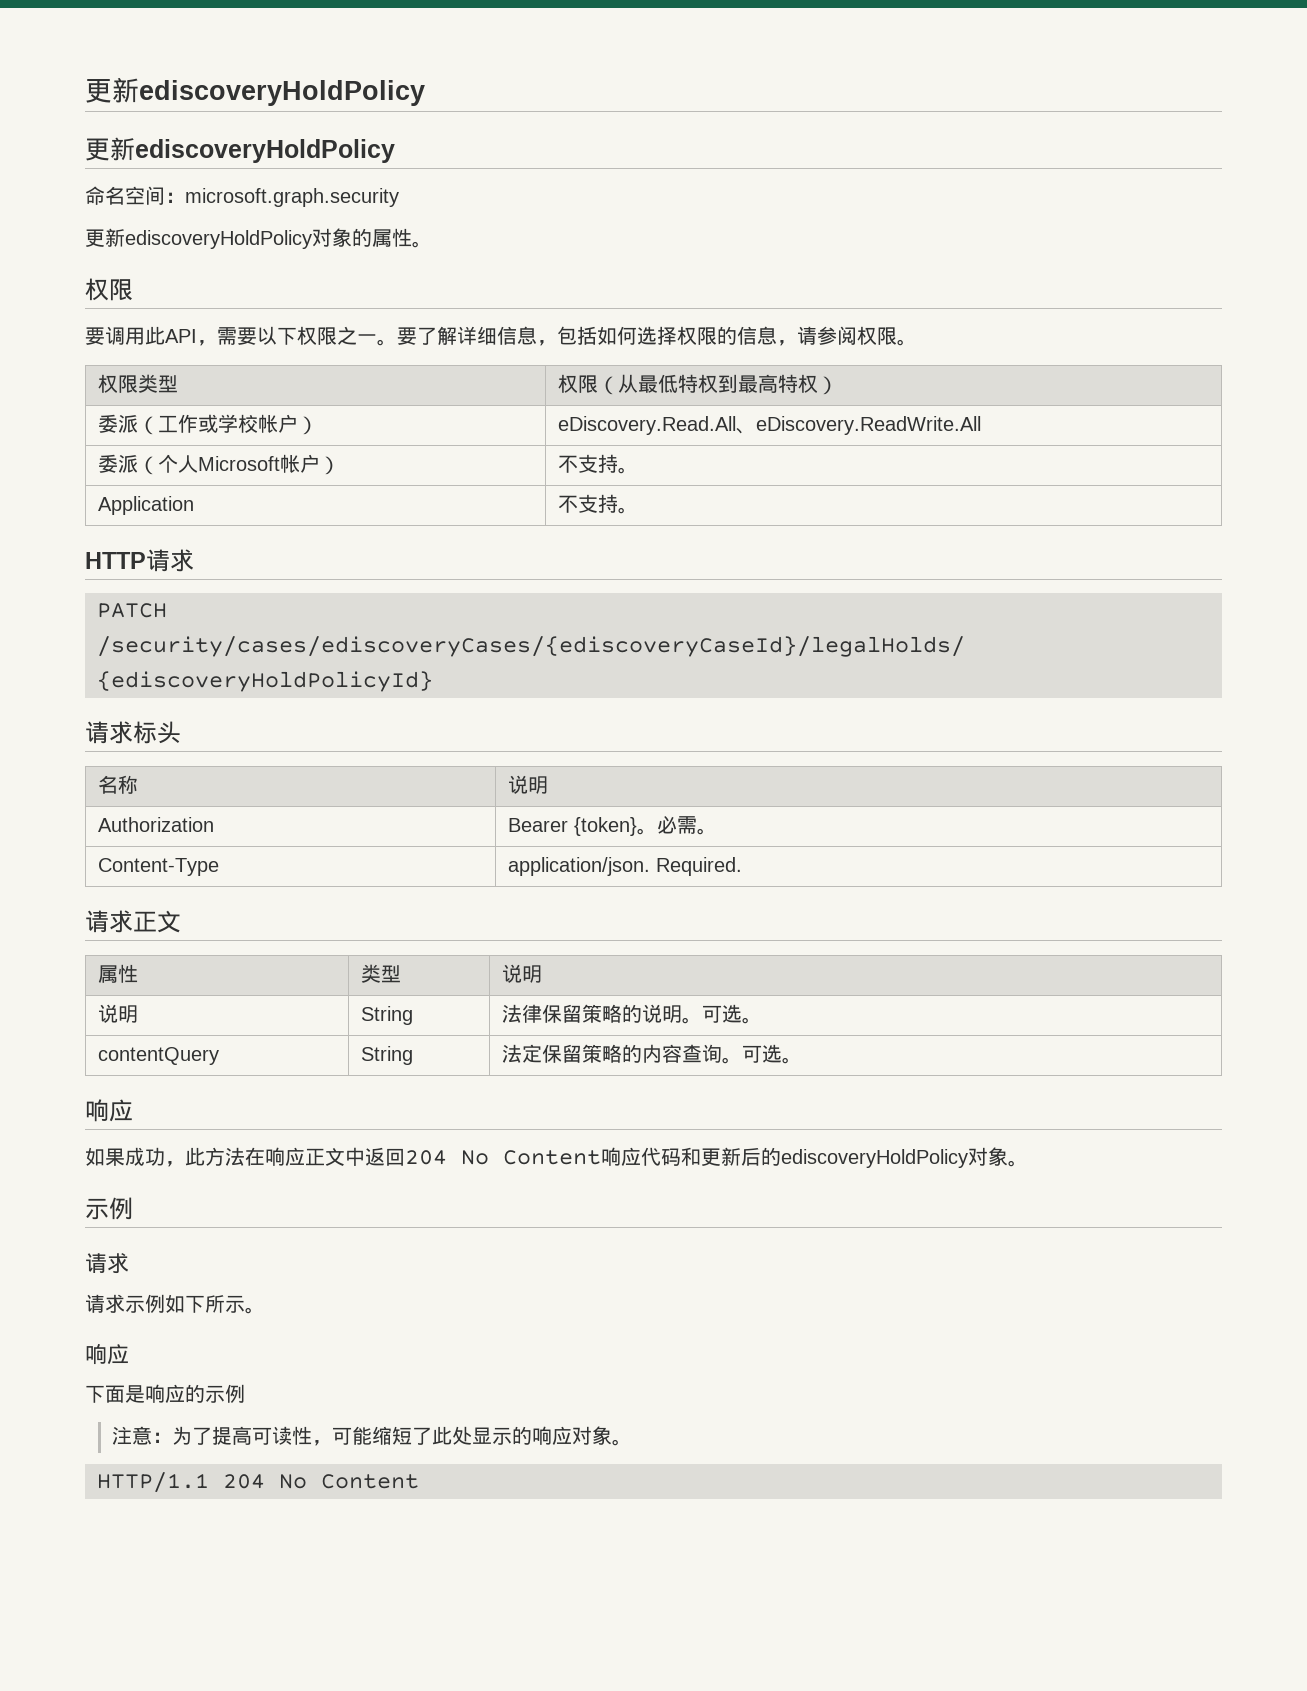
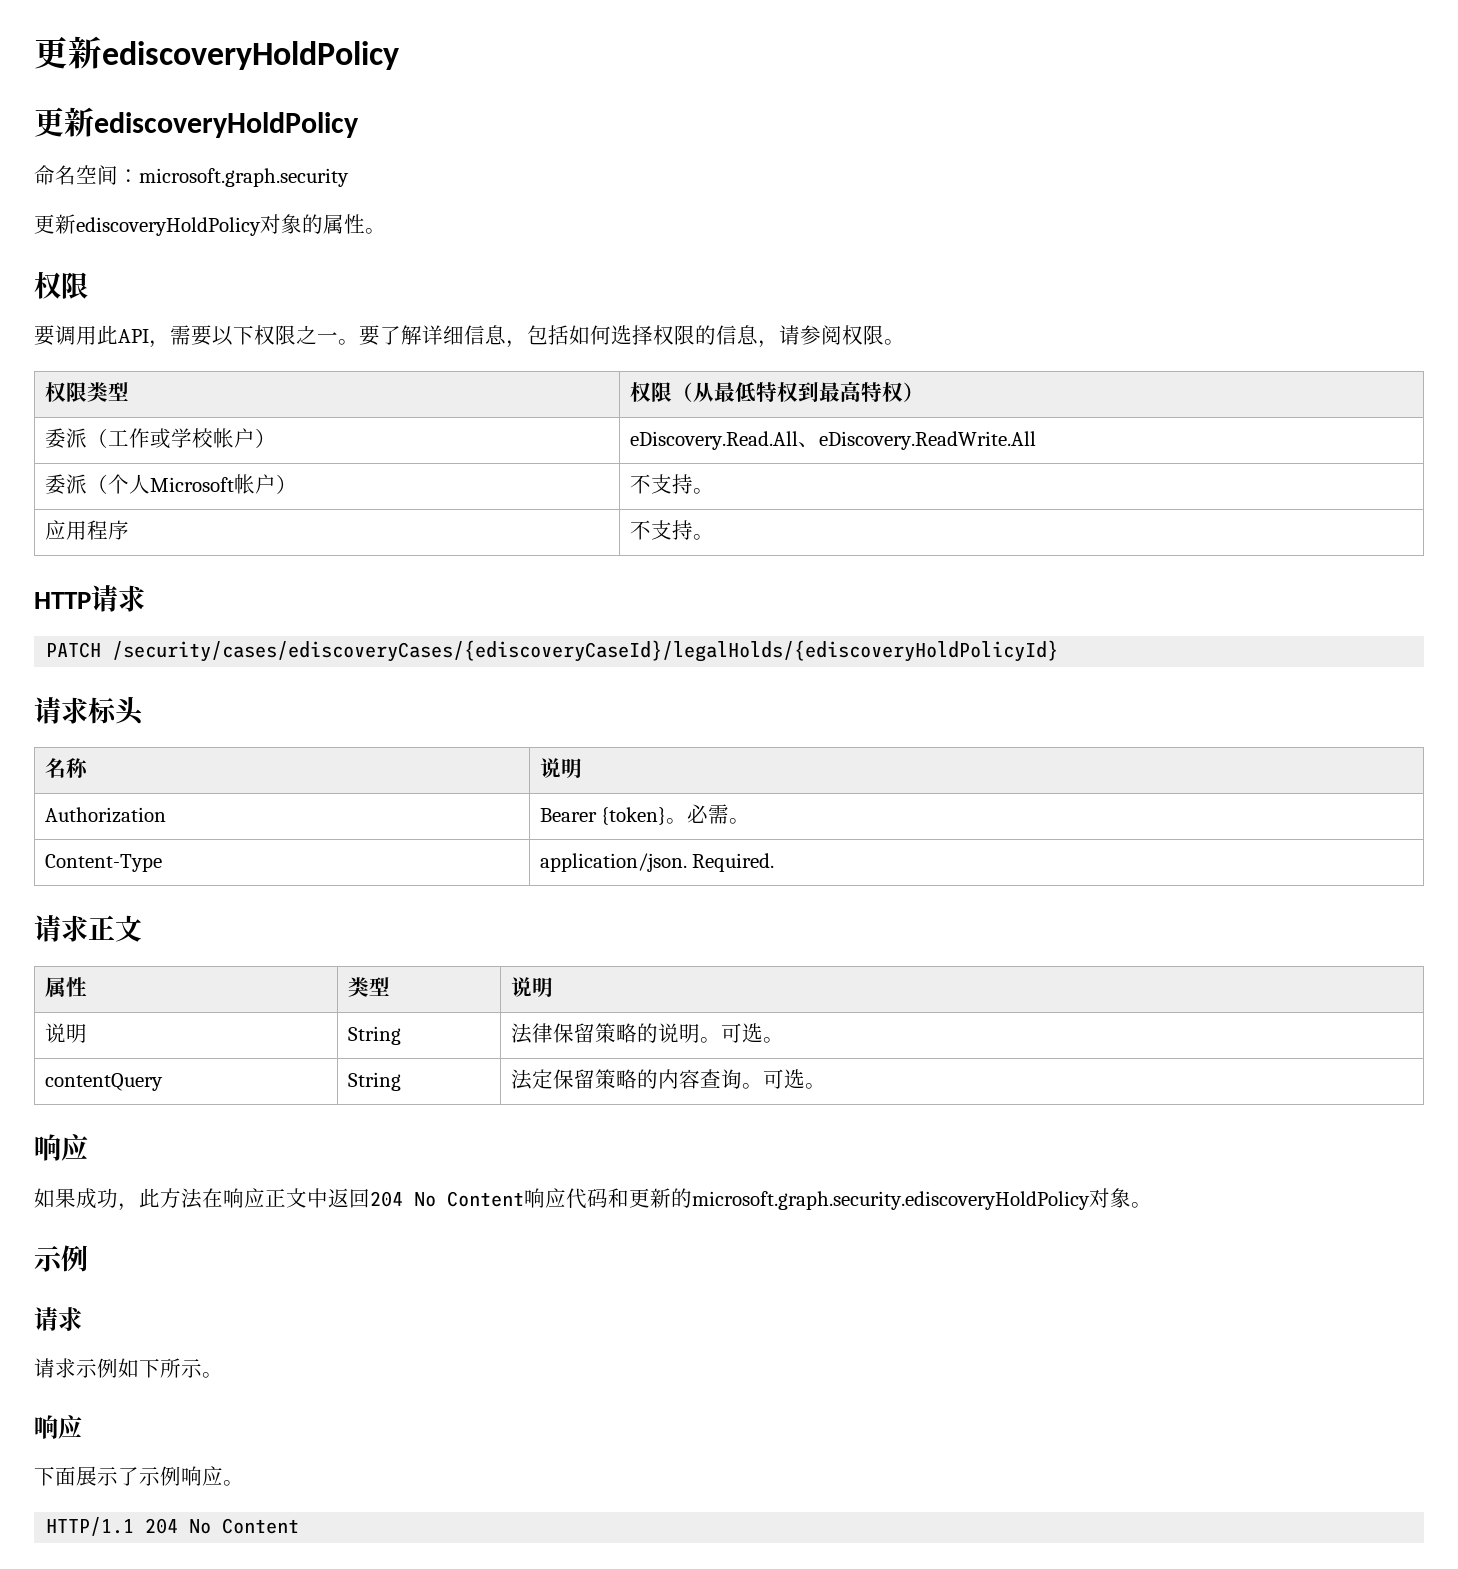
- Application | 不支持。
+ 应用程序 | 不支持。
- 如果成功，此方法在响应正文中返回204 No Content响应代码和更新后的ediscoveryHoldPolicy对象。
+ 如果成功，此方法在响应正文中返回204 No Content响应代码和更新的microsoft.graph.security.ediscoveryHoldPolicy对象。
- 下面是响应的示例
- 注意：为了提高可读性，可能缩短了此处显示的响应对象。
+ 下面展示了示例响应。

